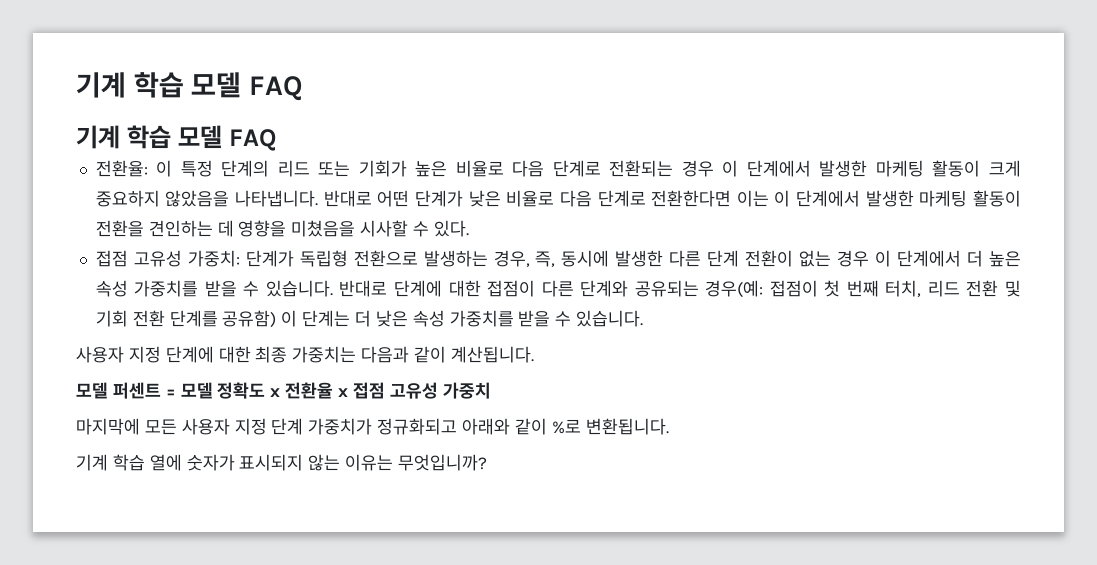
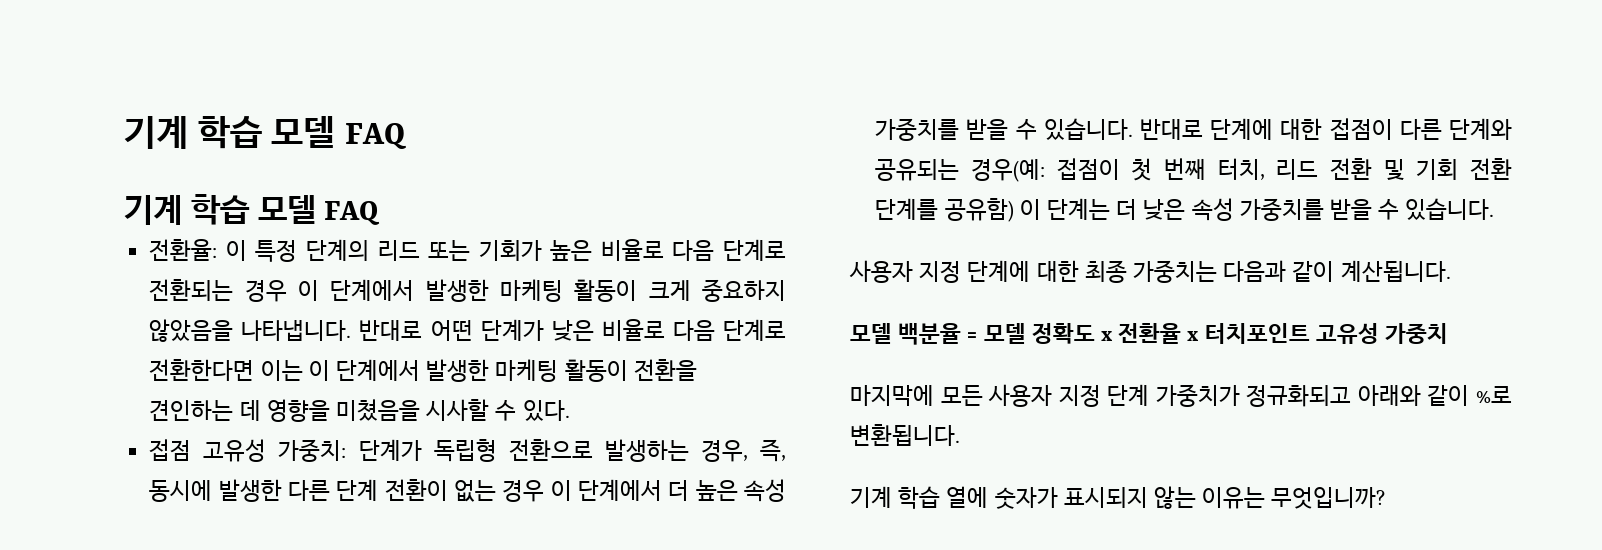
- 모델 퍼센트 = 모델 정확도 x 전환율 x 접점 고유성 가중치
+ 모델 백분율 = 모델 정확도 x 전환율 x 터치포인트 고유성 가중치

